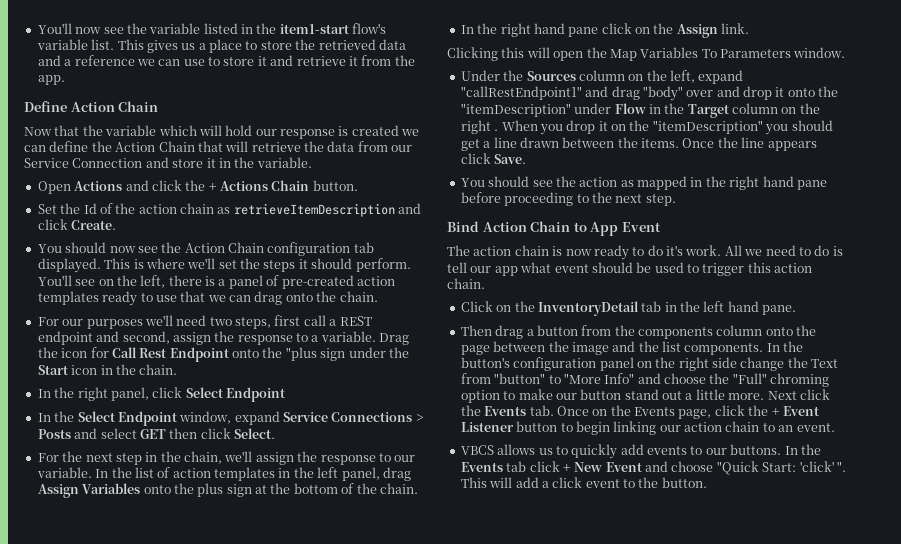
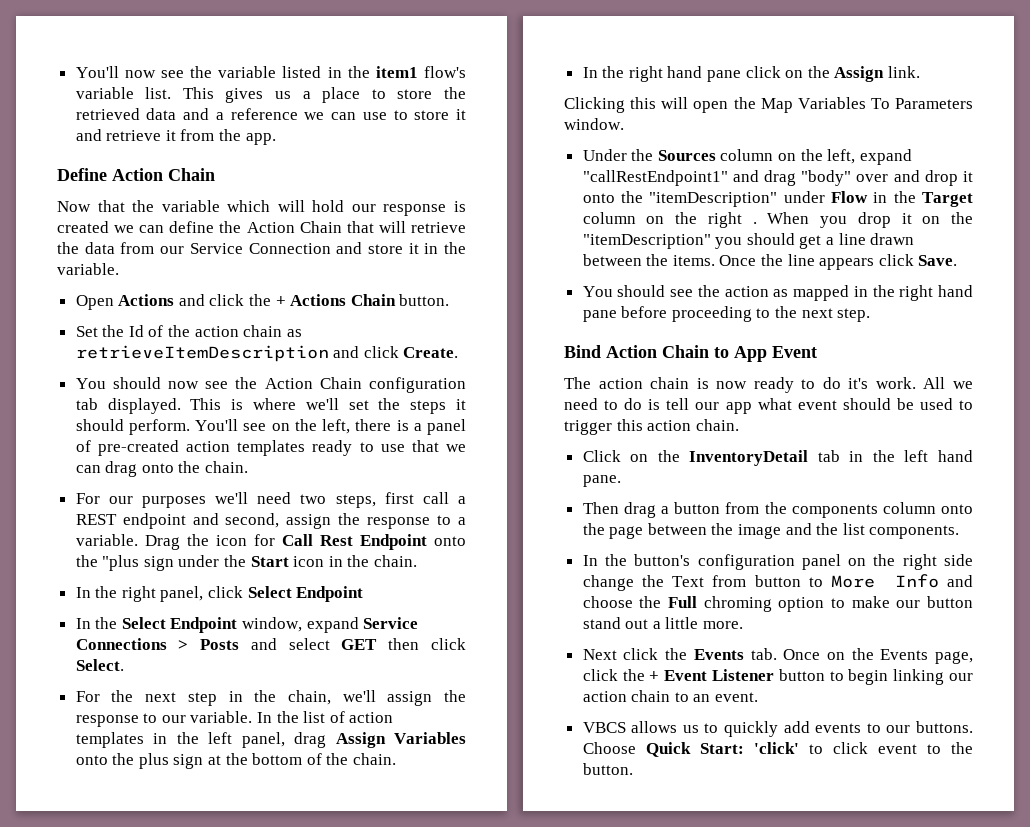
- You'll now see the variable listed in the item1-start flow's variable list.
+ You'll now see the variable listed in the item1 flow's variable list.
- Then drag a button from the components column onto the page between the image and the list components. In the button's configuration panel on the right side change the Text from "button" to "More Info" and choose the "Full" chroming option to make our button stand out a little more. Next click the Events tab. Once on the Events page, click the + Event Listener button to begin linking our action chain to an event.
+ Then drag a button from the components column onto the page between the image and the list components.
+ In the button's configuration panel on the right side change the Text from button to More Info and choose the Full chroming option to make our button stand out a little more.
+ Next click the Events tab. Once on the Events page, click the + Event Listener button to begin linking our action chain to an event.
- In the Events tab click + New Event and choose "Quick Start: 'click' ". This will add a click event to the button.
+ Choose Quick Start: 'click' to click event to the button.

